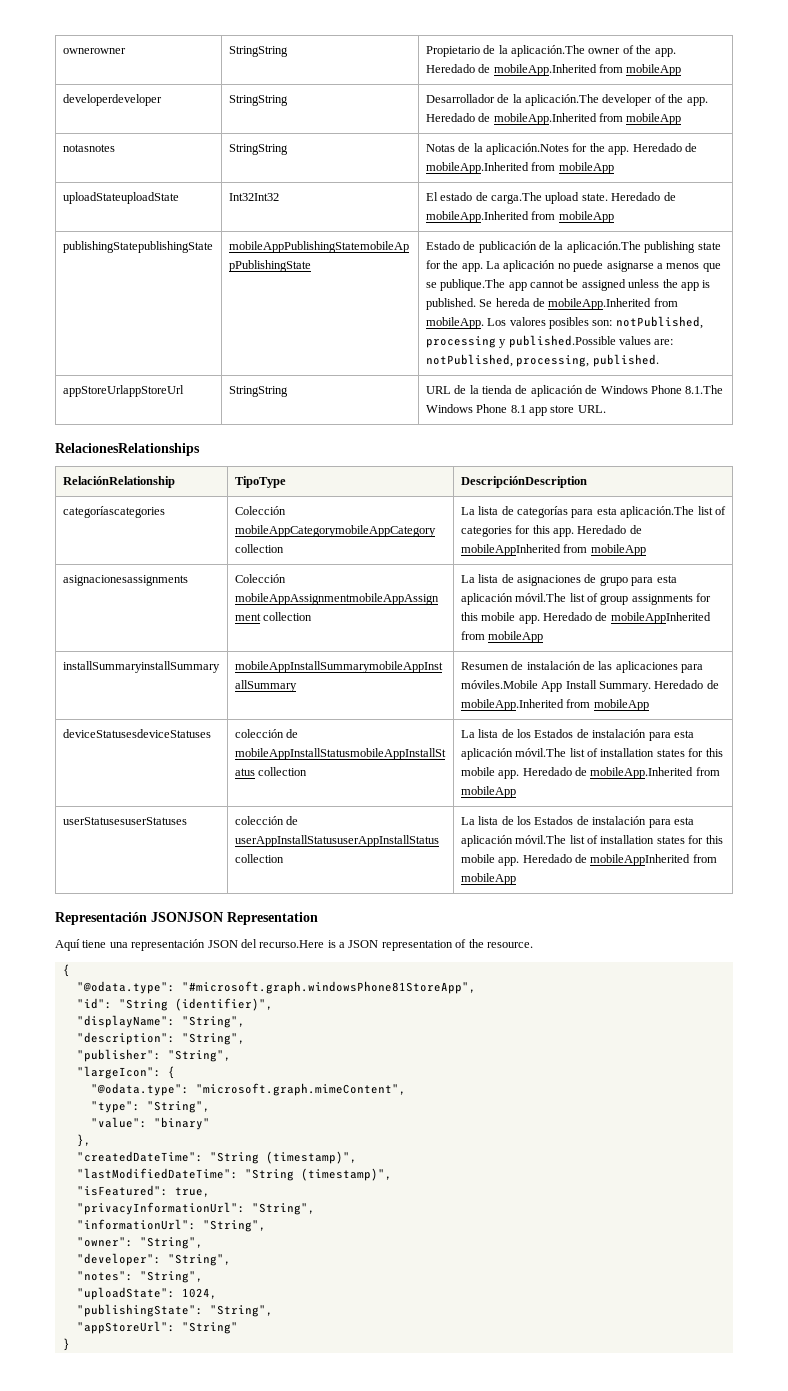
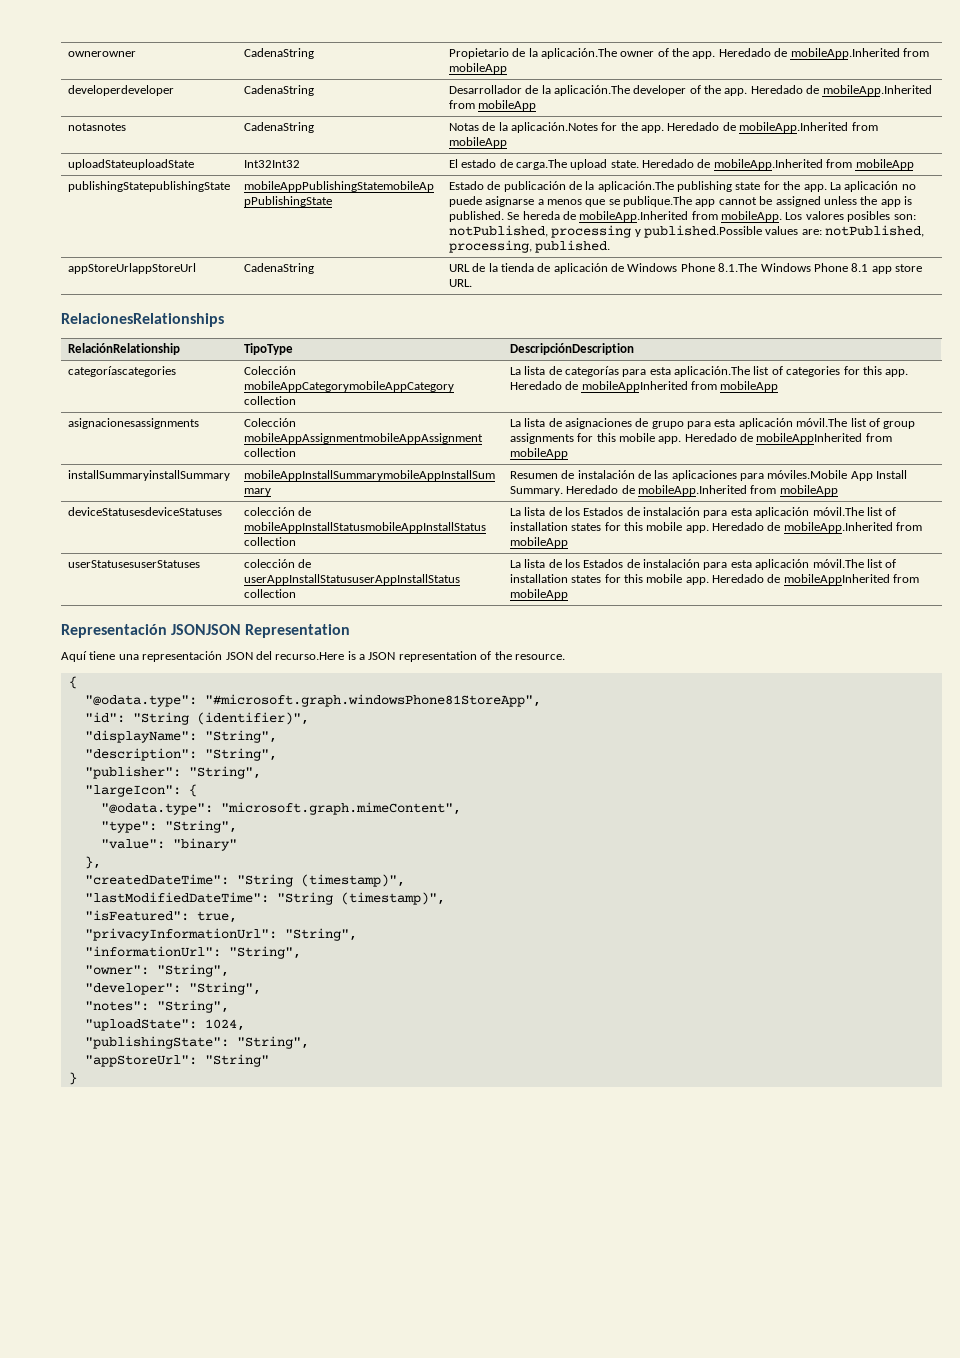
- ownerowner | StringString | Propietario de la aplicación.The owner of the app. Heredado de mobileApp.Inherited from mobileApp
+ ownerowner | CadenaString | Propietario de la aplicación.The owner of the app. Heredado de mobileApp.Inherited from mobileApp
- developerdeveloper | StringString | Desarrollador de la aplicación.The developer of the app. Heredado de mobileApp.Inherited from mobileApp
+ developerdeveloper | CadenaString | Desarrollador de la aplicación.The developer of the app. Heredado de mobileApp.Inherited from mobileApp
- notasnotes | StringString | Notas de la aplicación.Notes for the app. Heredado de mobileApp.Inherited from mobileApp
+ notasnotes | CadenaString | Notas de la aplicación.Notes for the app. Heredado de mobileApp.Inherited from mobileApp
- appStoreUrlappStoreUrl | StringString | URL de la tienda de aplicación de Windows Phone 8.1.The Windows Phone 8.1 app store URL.
+ appStoreUrlappStoreUrl | CadenaString | URL de la tienda de aplicación de Windows Phone 8.1.The Windows Phone 8.1 app store URL.

